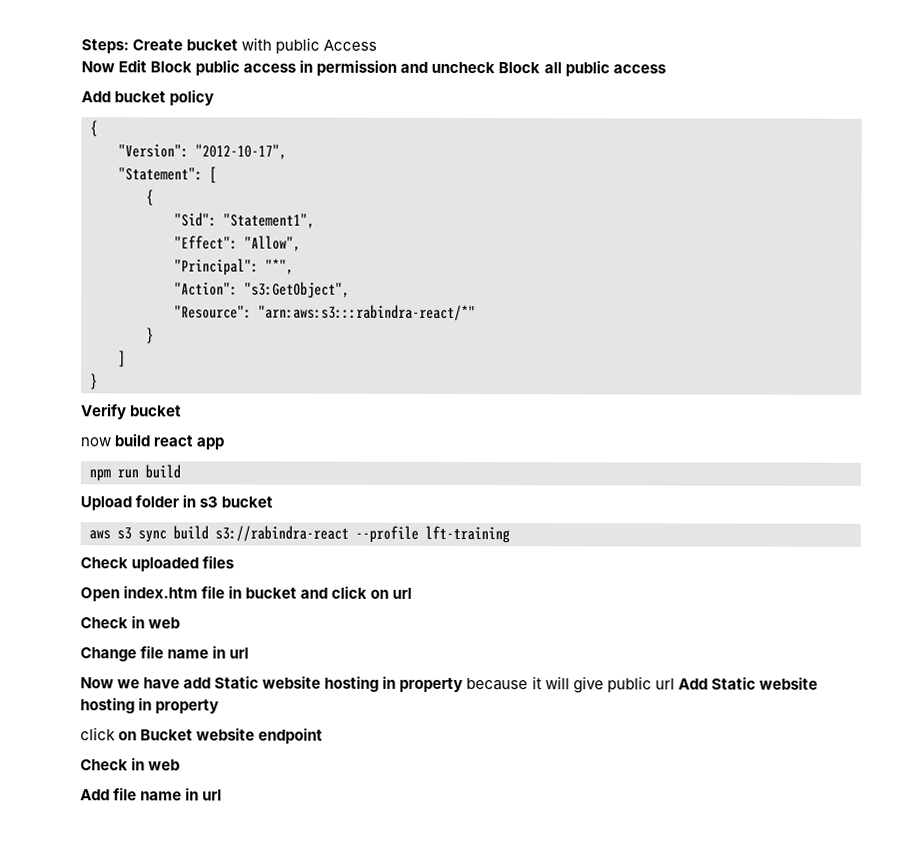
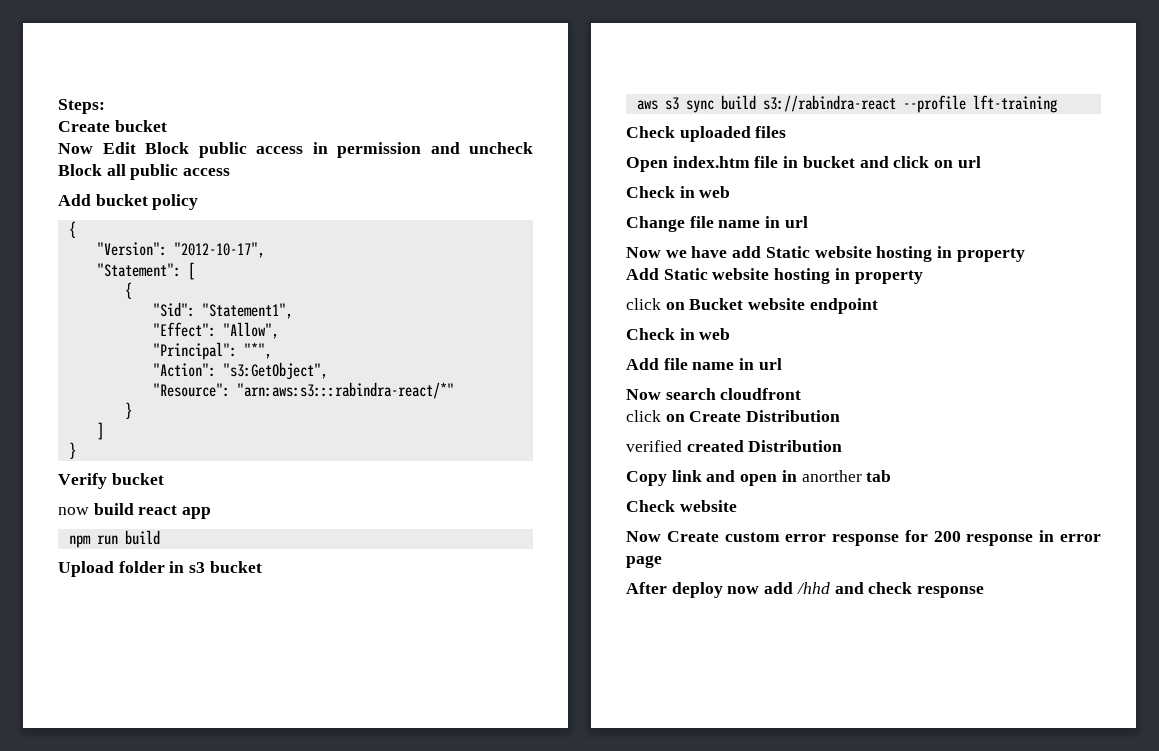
- Steps: Create bucket with public Access
+ Steps:
+ Create bucket
- Now we have add Static website hosting in property because it will give public url Add Static website hosting in property
+ Now we have add Static website hosting in property
+ Add Static website hosting in property
+ Now search cloudfront
+ click on Create Distribution
+ verified created Distribution
+ Copy link and open in anorther tab
+ Check website
+ Now Create custom error response for 200 response in error page
+ After deploy now add /hhd and check response

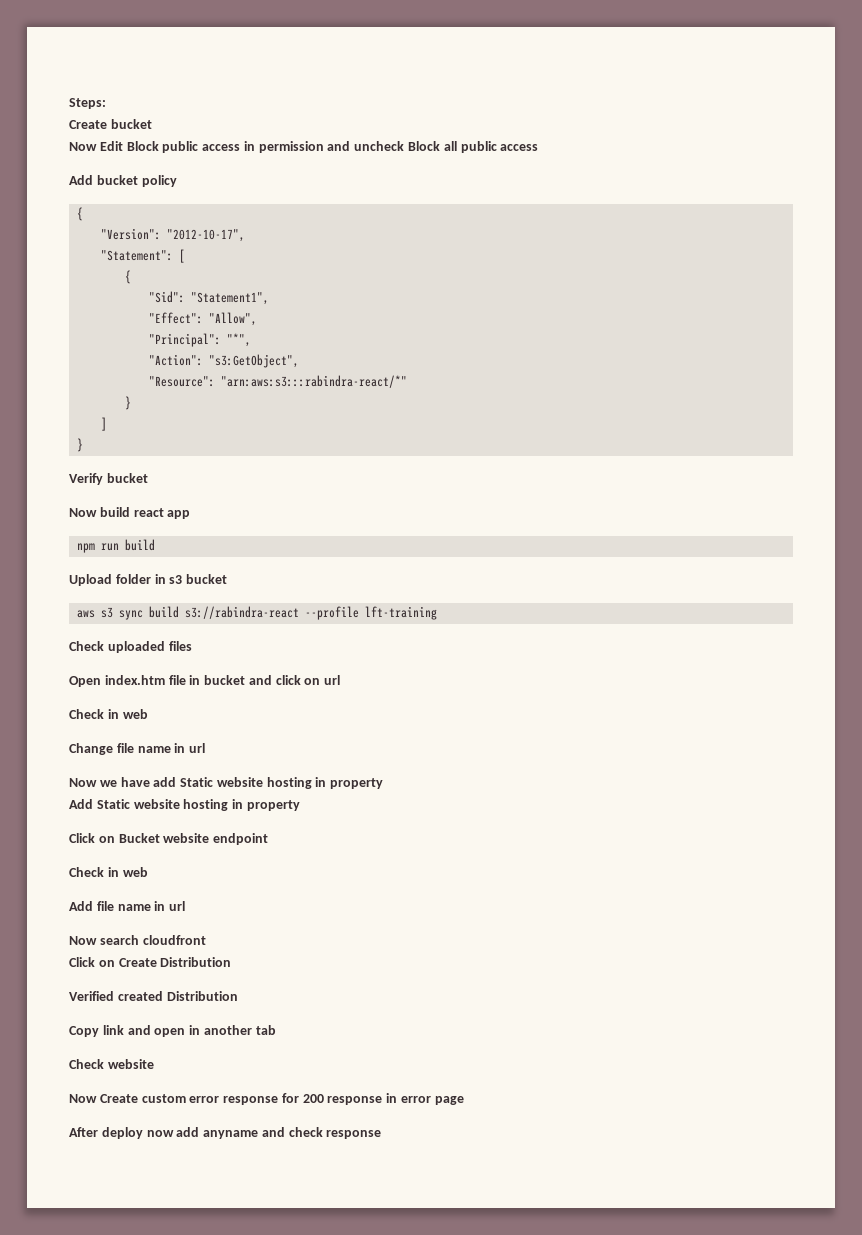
- now build react app
+ Now build react app
- click on Bucket website endpoint
+ Click on Bucket website endpoint
- click on Create Distribution
+ Click on Create Distribution
- verified created Distribution
+ Verified created Distribution
- Copy link and open in anorther tab
+ Copy link and open in another tab
- After deploy now add /hhd and check response
+ After deploy now add anyname and check response

